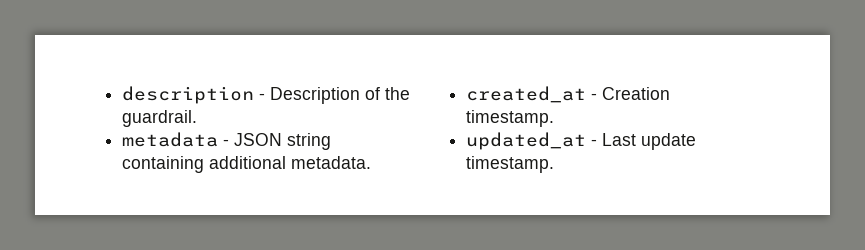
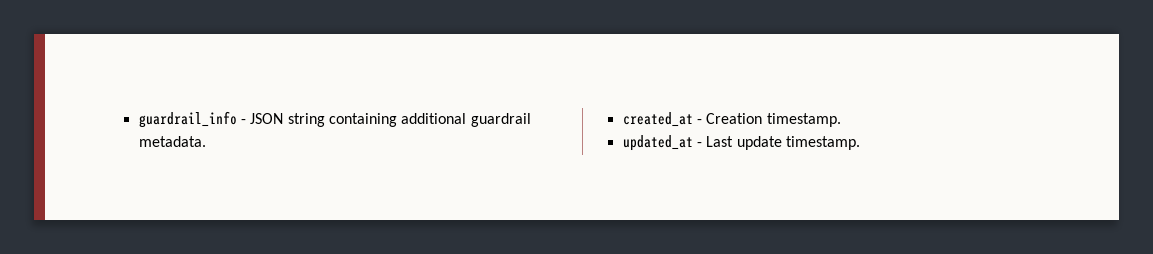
- description - Description of the guardrail.
- metadata - JSON string containing additional metadata.
+ guardrail_info - JSON string containing additional guardrail metadata.

